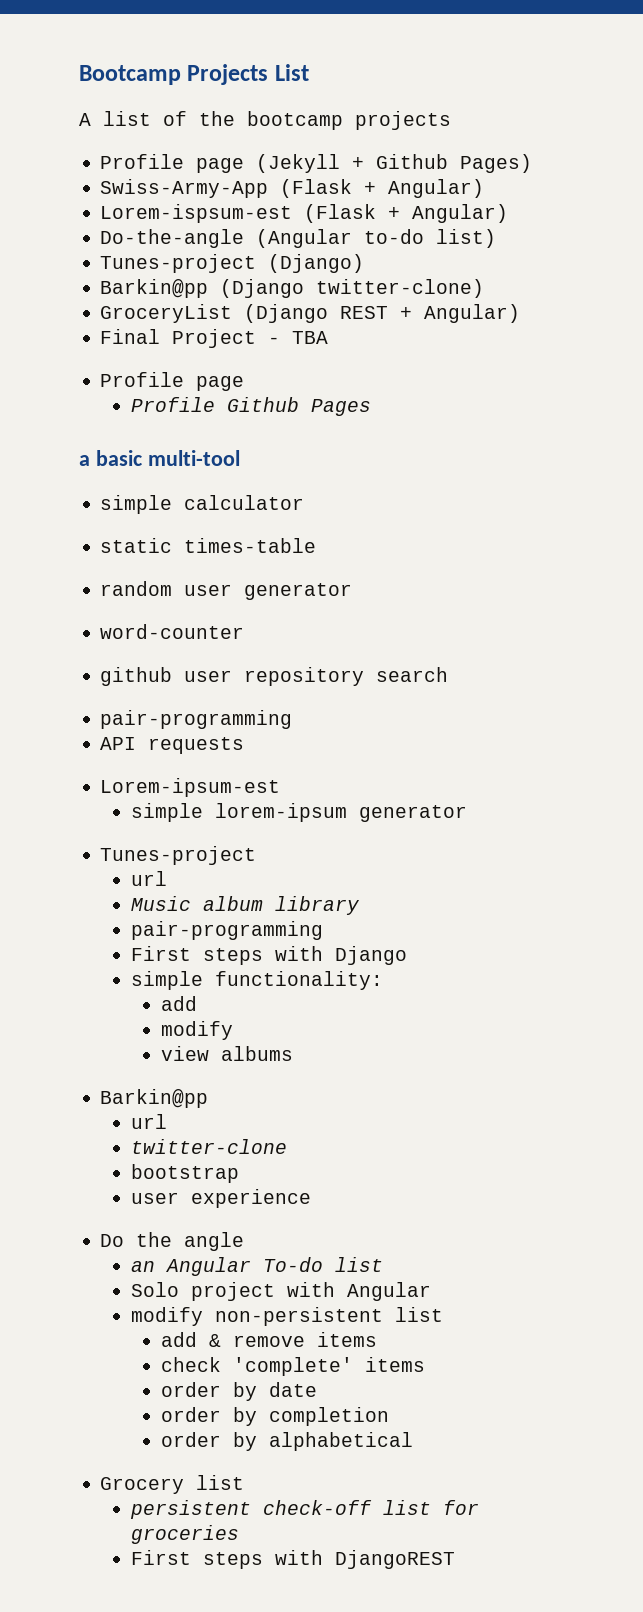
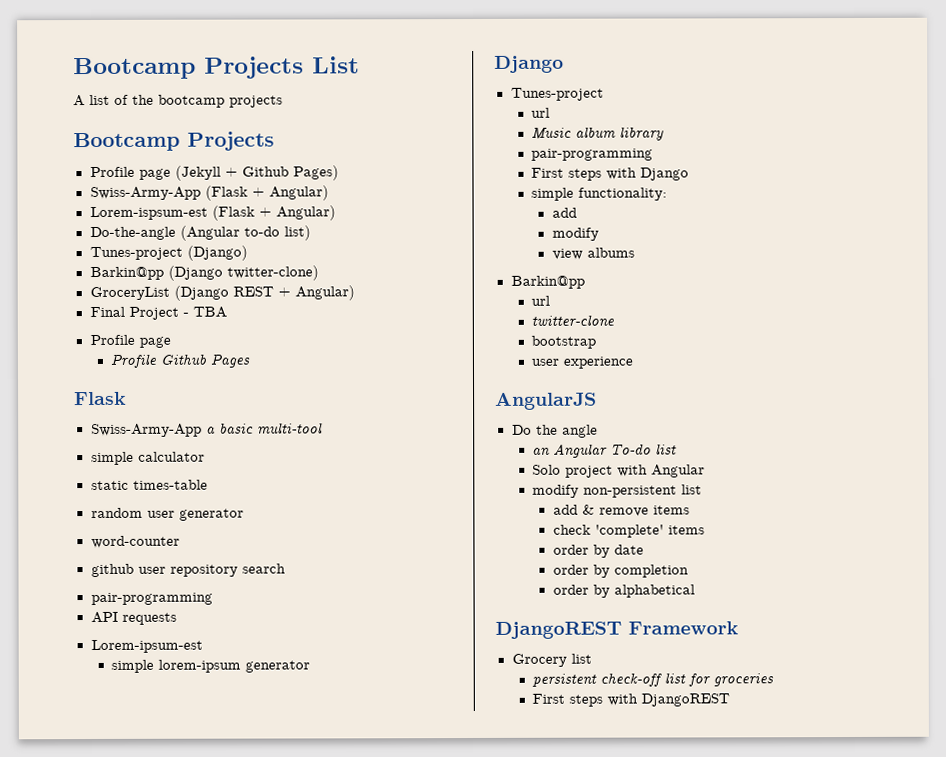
  A list of the bootcamp projects
+ Bootcamp Projects
- a basic multi-tool
+ Flask
+ Swiss-Army-App a basic multi-tool
  simple lorem-ipsum generator
+ Django
+ AngularJS
+ DjangoREST Framework

